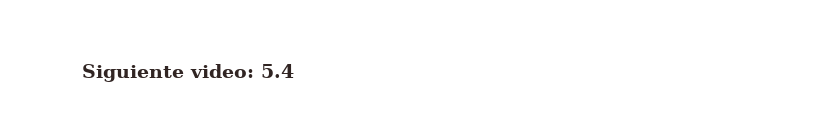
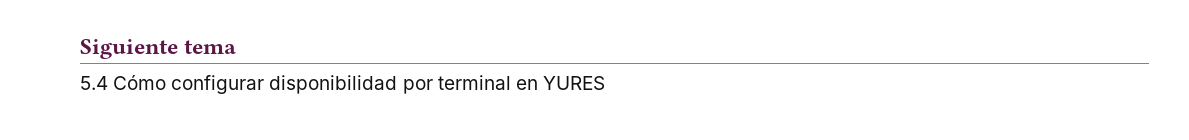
- Siguiente video: 5.4
+ Siguiente tema
+ 5.4 Cómo configurar disponibilidad por terminal en YURES

